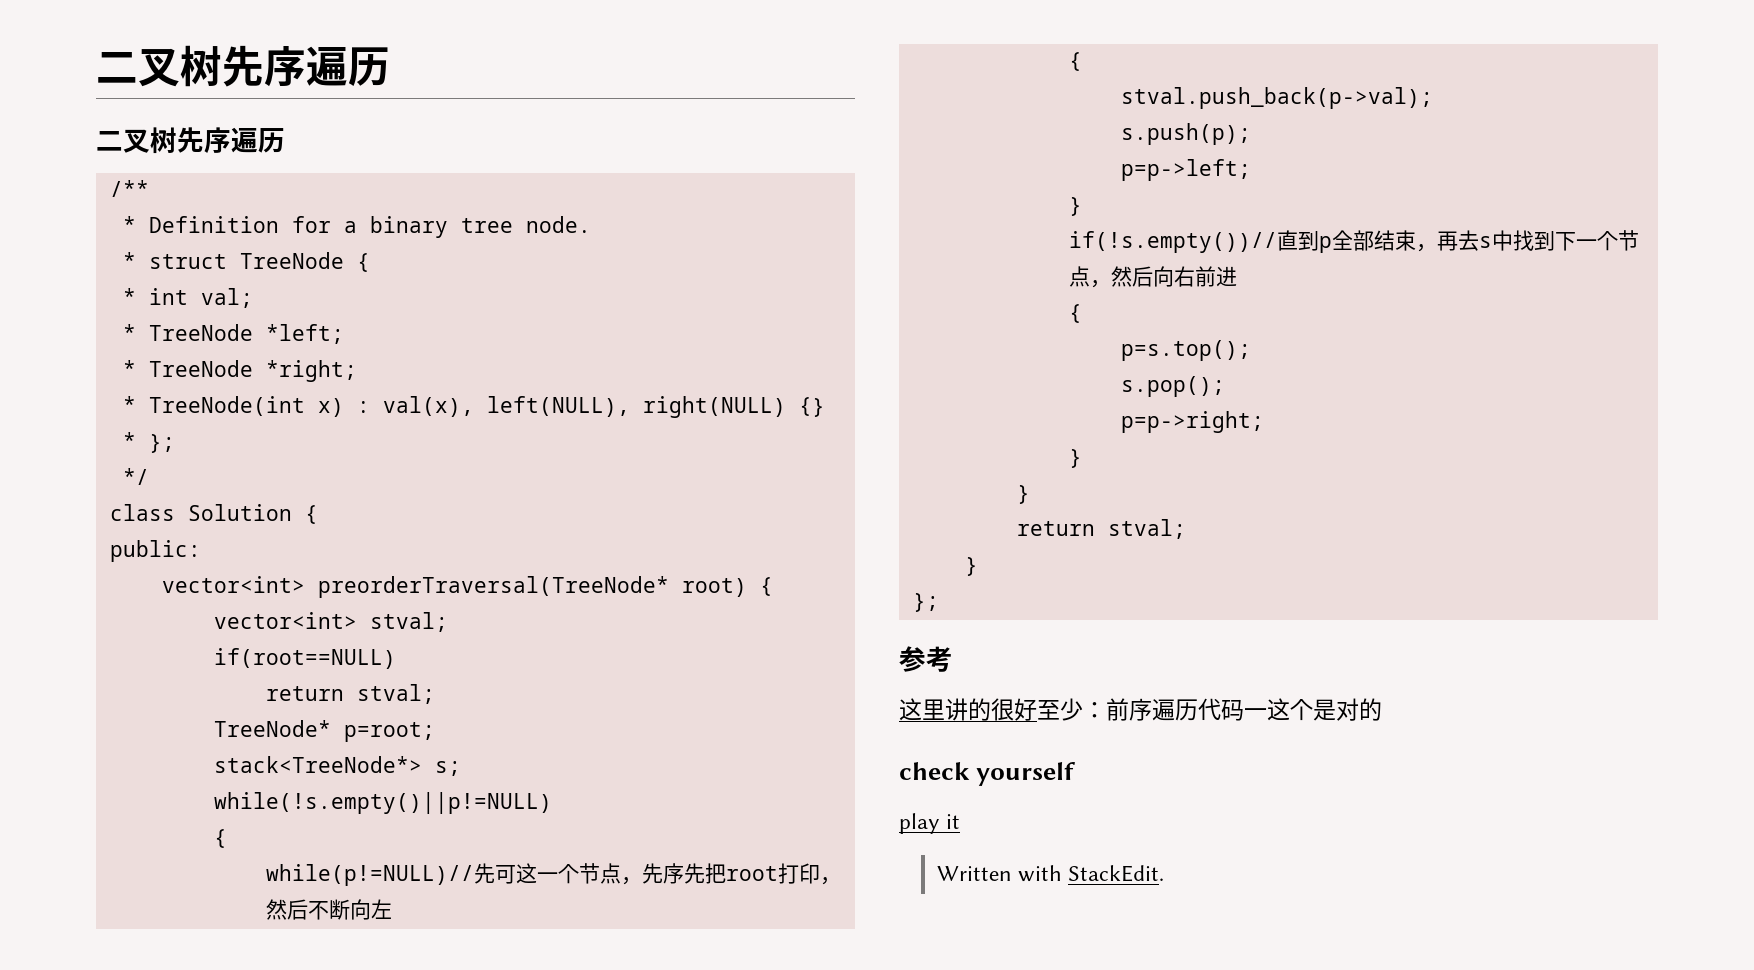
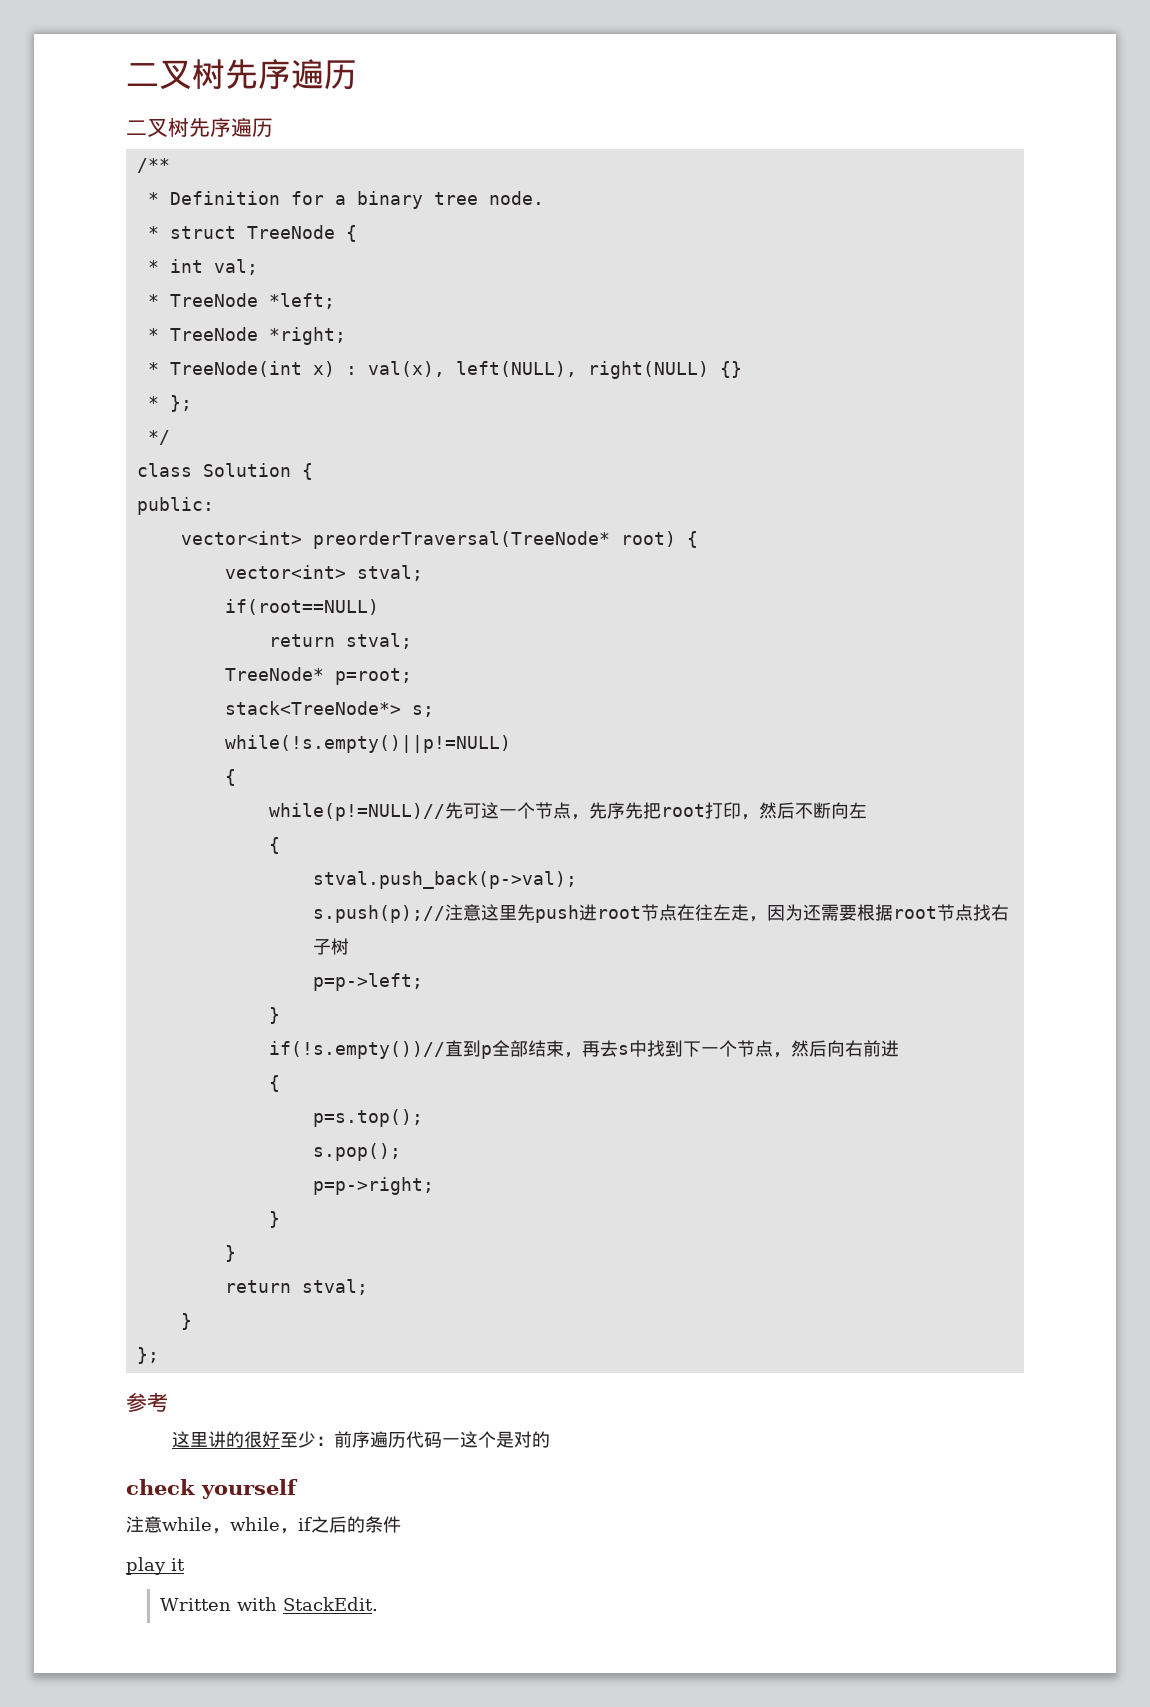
- s.push(p);
+ s.push(p);//注意这里先push进root节点在往左走，因为还需要根据root节点找右子树
+ 注意while，while，if之后的条件

